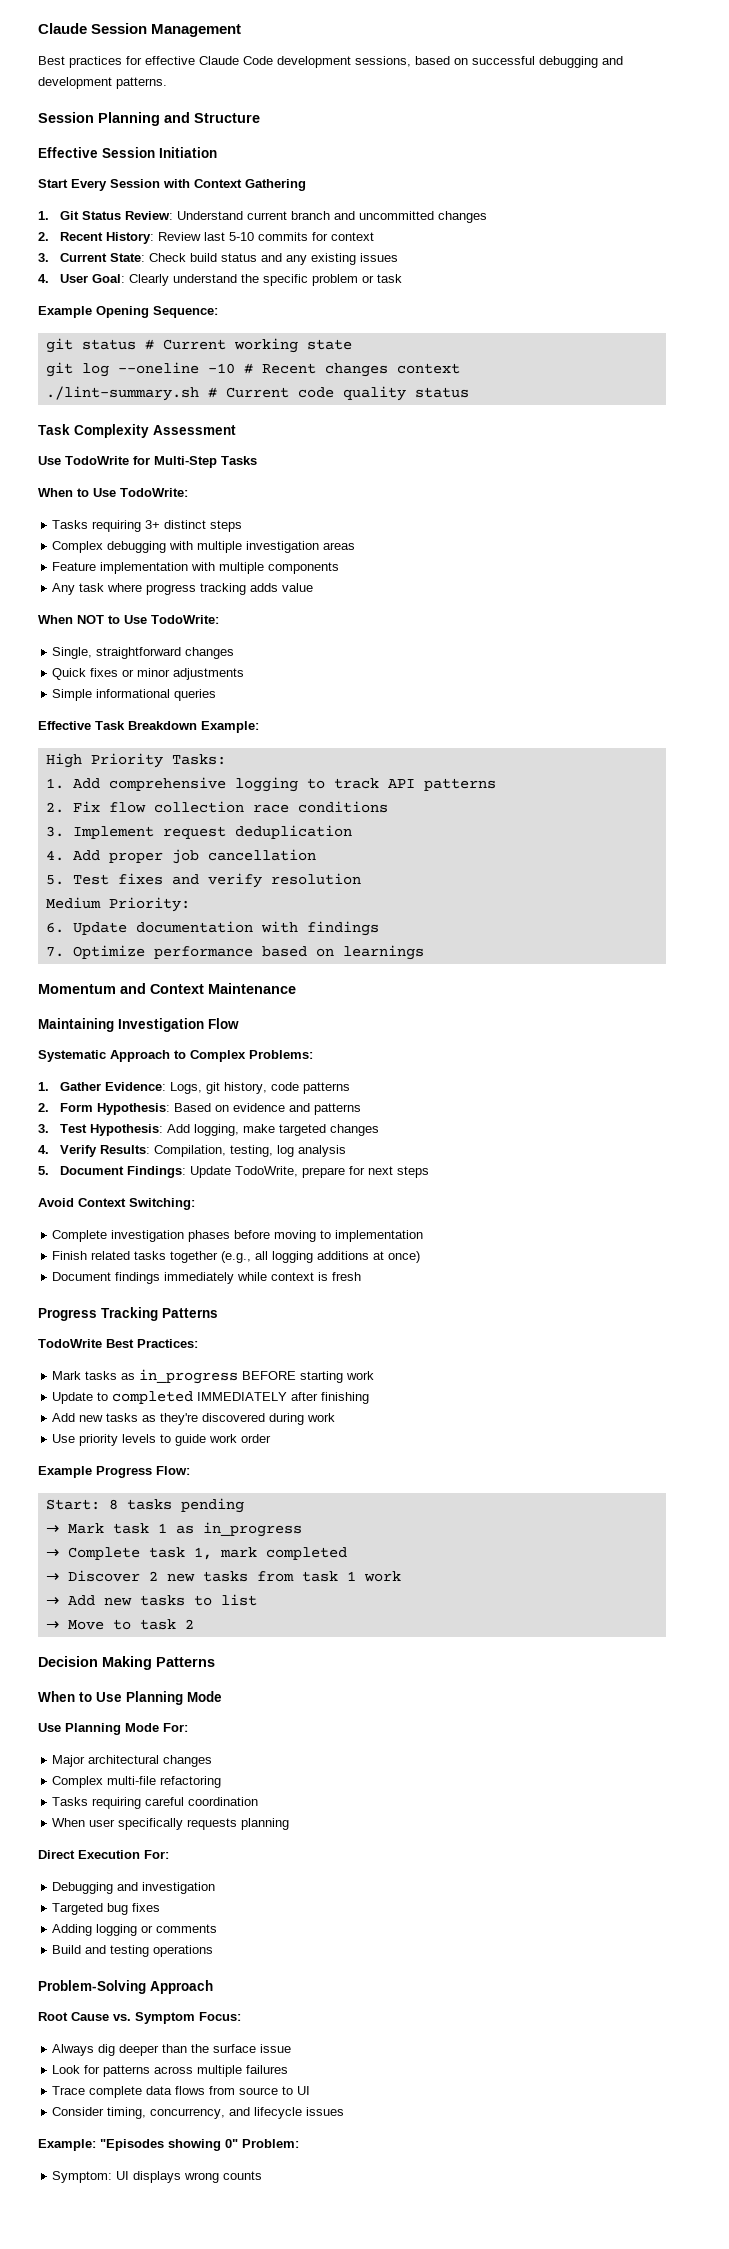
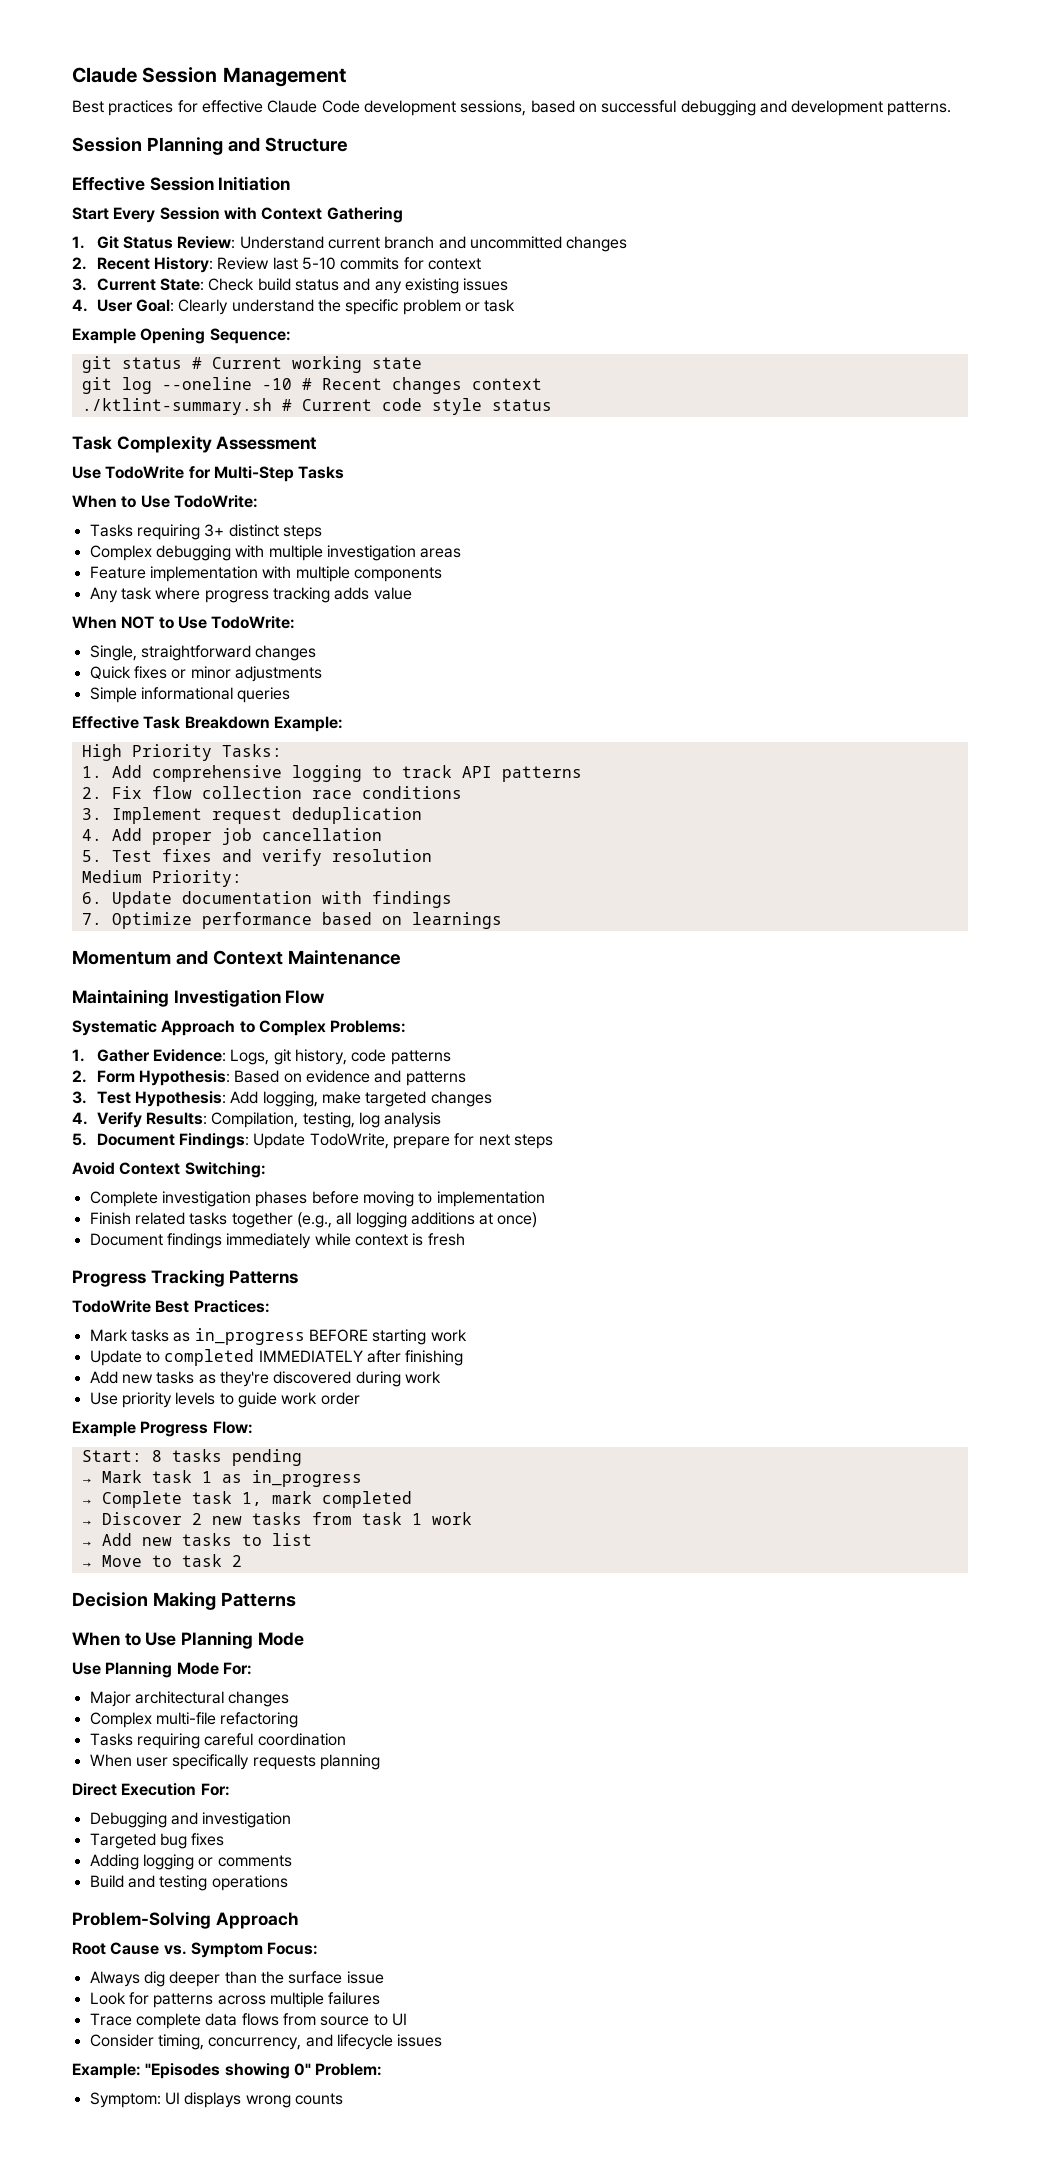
- ./lint-summary.sh # Current code quality status
+ ./ktlint-summary.sh # Current code style status

